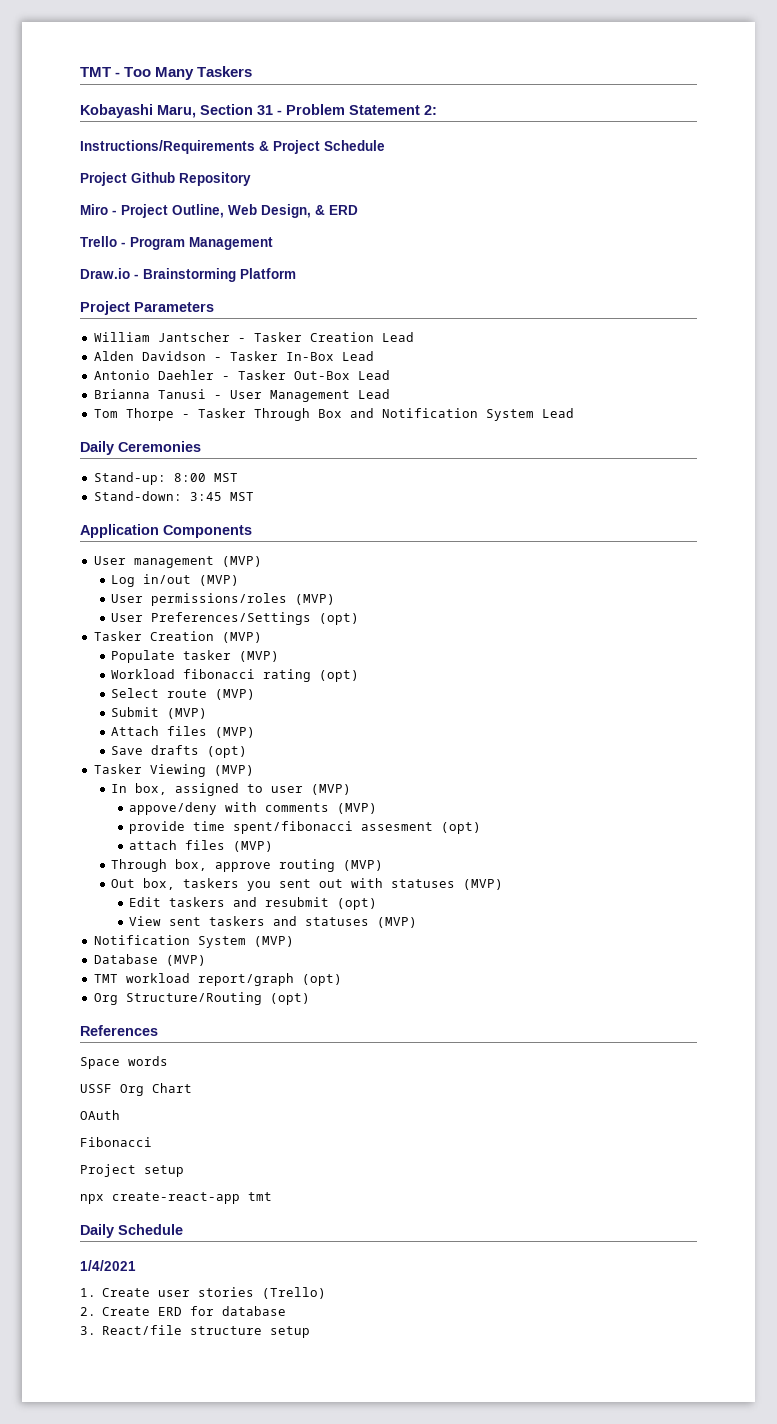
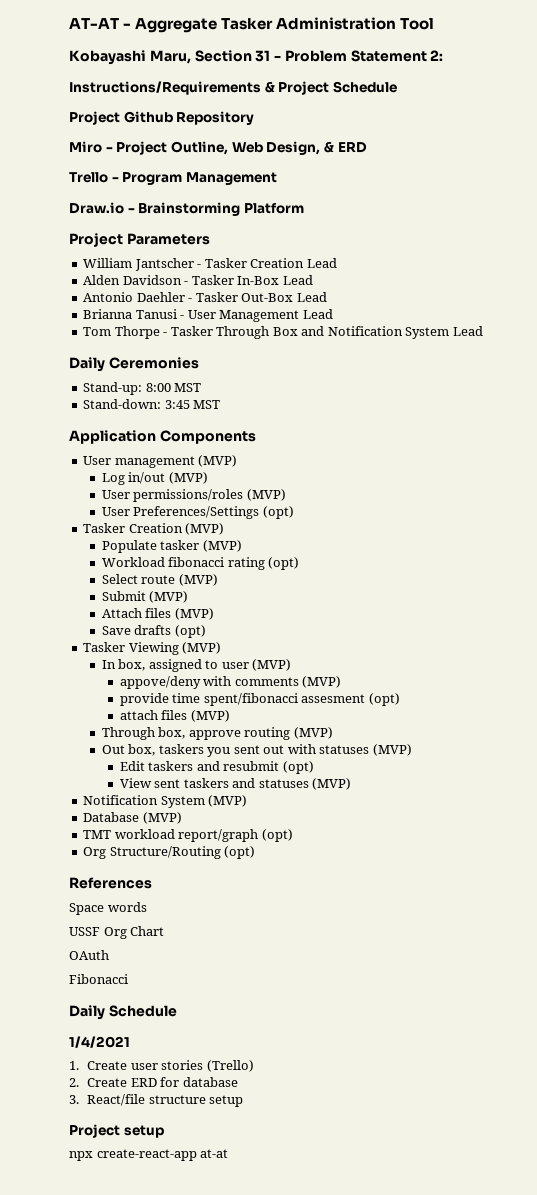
- TMT - Too Many Taskers
+ AT-AT - Aggregate Tasker Administration Tool
- Project setup
- npx create-react-app tmt
+ Project setup
+ npx create-react-app at-at

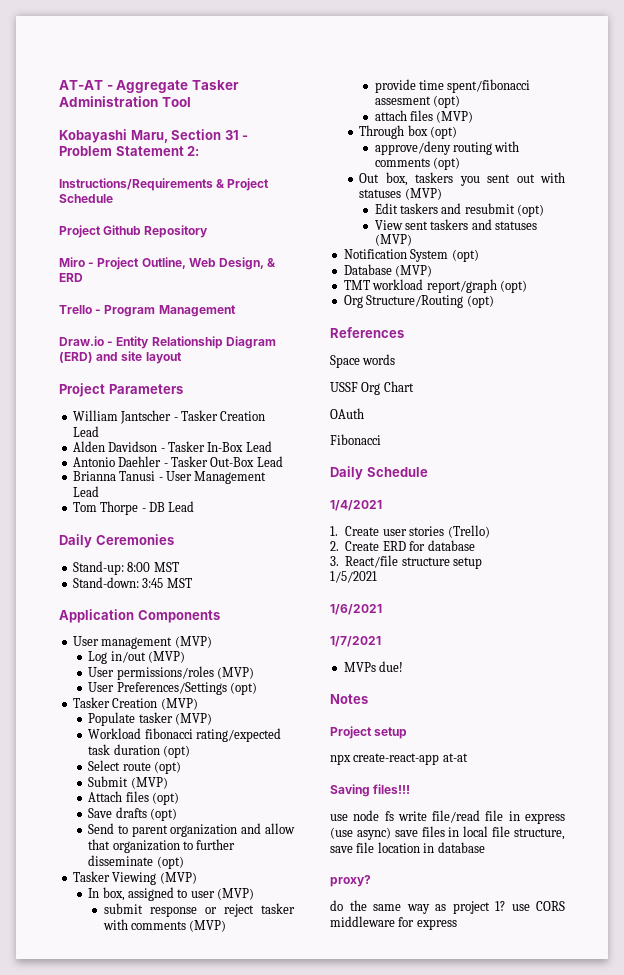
- Draw.io - Brainstorming Platform
+ Draw.io - Entity Relationship Diagram (ERD) and site layout
- Tom Thorpe - Tasker Through Box and Notification System Lead
+ Tom Thorpe - DB Lead
- Workload fibonacci rating (opt)
+ Workload fibonacci rating/expected task duration (opt)
- Select route (MVP)
+ Select route (opt)
- Attach files (MVP)
+ Attach files (opt)
+ Send to parent organization and allow that organization to further disseminate (opt)
- appove/deny with comments (MVP)
+ submit response or reject tasker with comments (MVP)
- Through box, approve routing (MVP)
+ Through box (opt)
+ approve/deny routing with comments (opt)
- Notification System (MVP)
+ Notification System (opt)
+ 1/5/2021
+ 1/6/2021
+ 1/7/2021
+ MVPs due!
+ Notes
+ Saving files!!!
+ use node fs write file/read file in express (use async) save files in local file structure, save file location in database
+ proxy?
+ do the same way as project 1? use CORS middleware for express

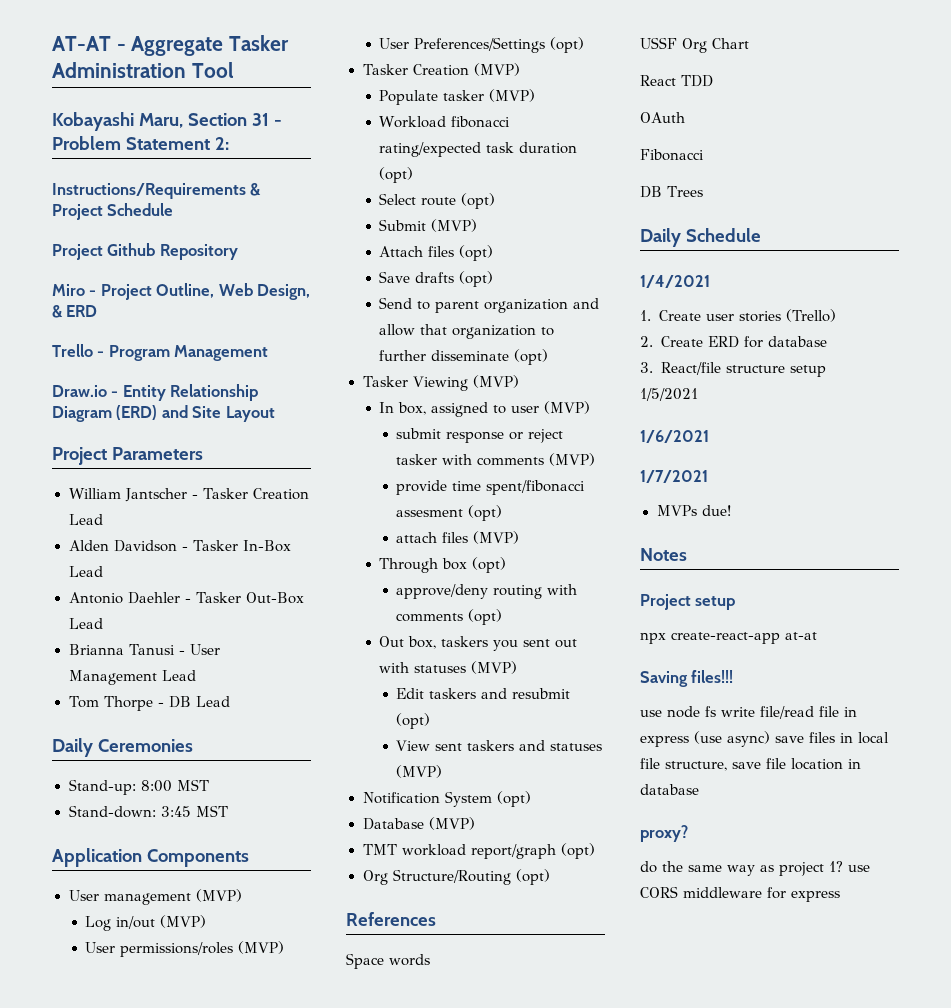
- Draw.io - Entity Relationship Diagram (ERD) and site layout
+ Draw.io - Entity Relationship Diagram (ERD) and Site Layout
+ React TDD
+ DB Trees

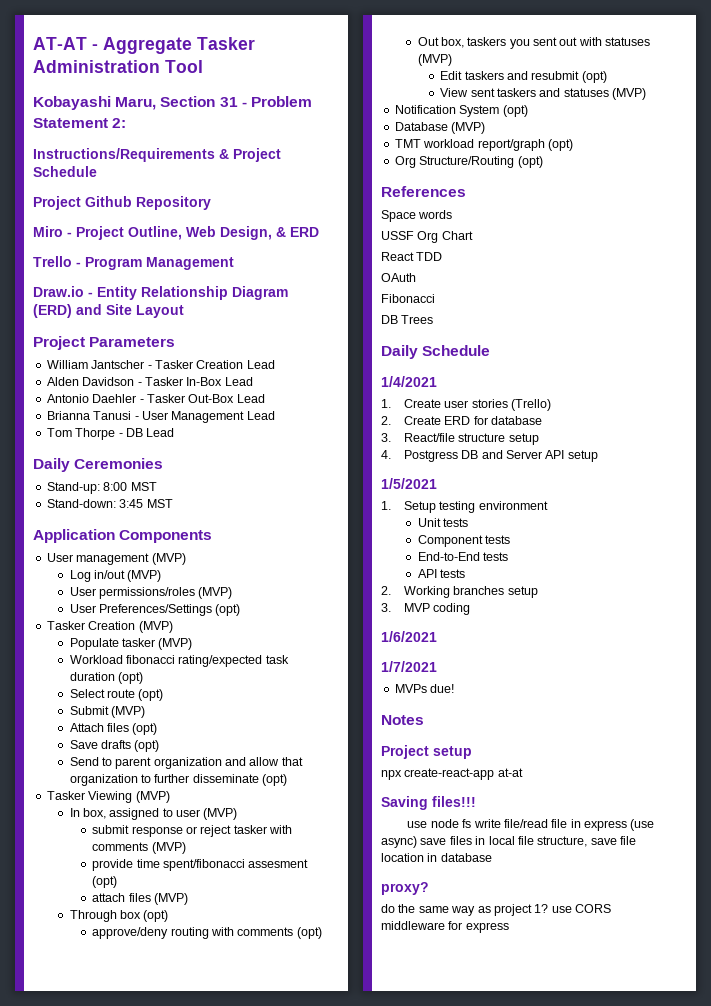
+ 4. Postgress DB and Server API setup
  1/5/2021
+ 1. Setup testing environment
+ Unit tests
+ Component tests
+ End-to-End tests
+ API tests
+ 2. Working branches setup
+ 3. MVP coding

